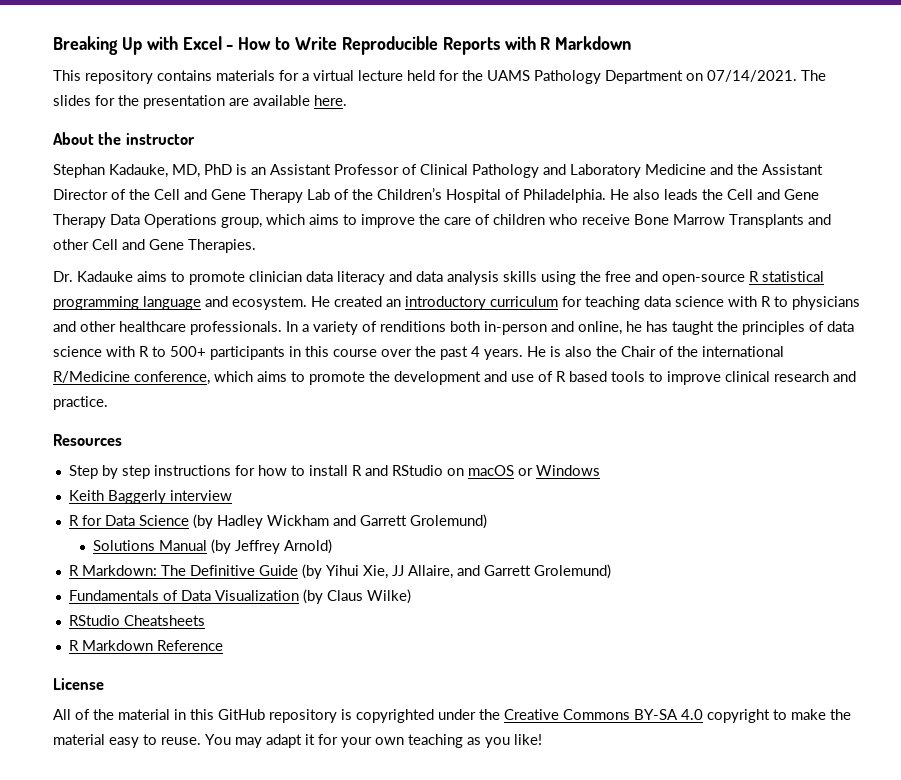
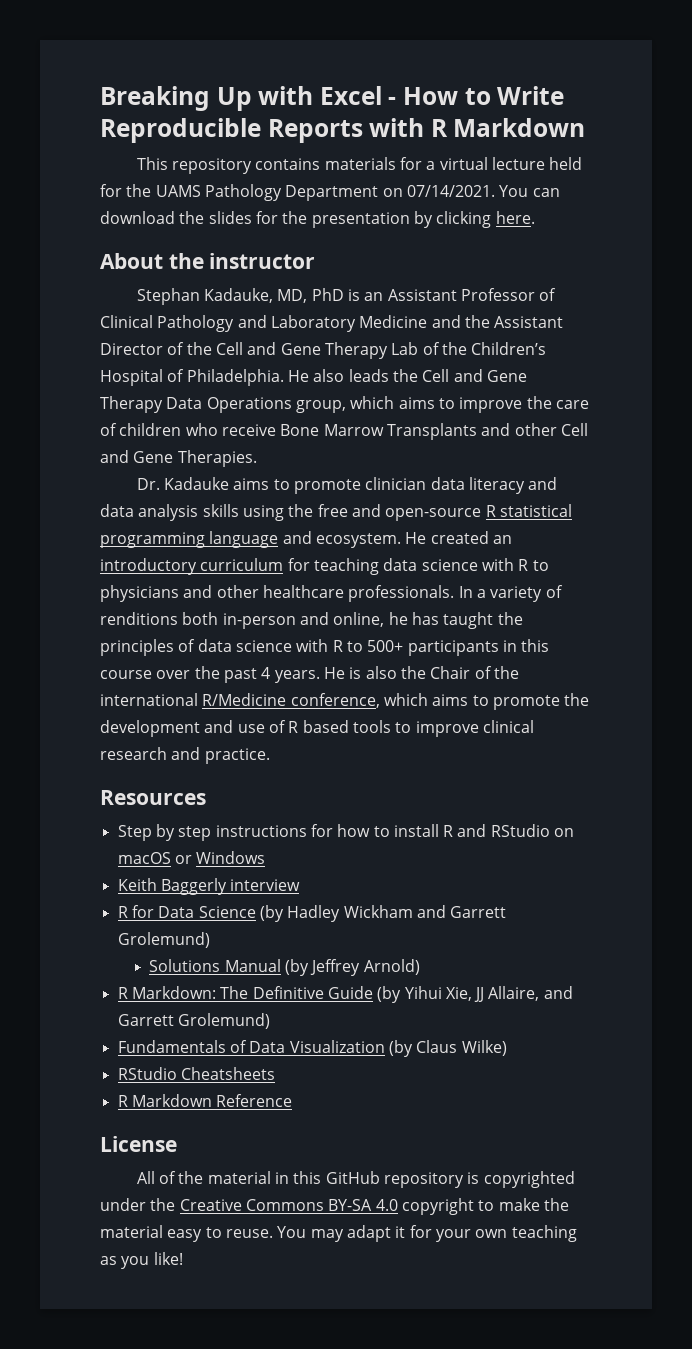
- The slides for the presentation are available here.
+ You can download the slides for the presentation by clicking here.

